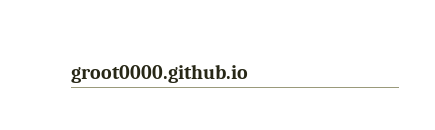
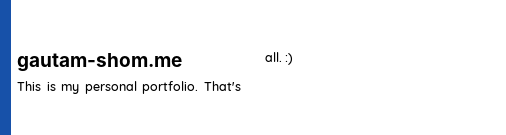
- groot0000.github.io
+ gautam-shom.me
+ This is my personal portfolio. That's all. :)

